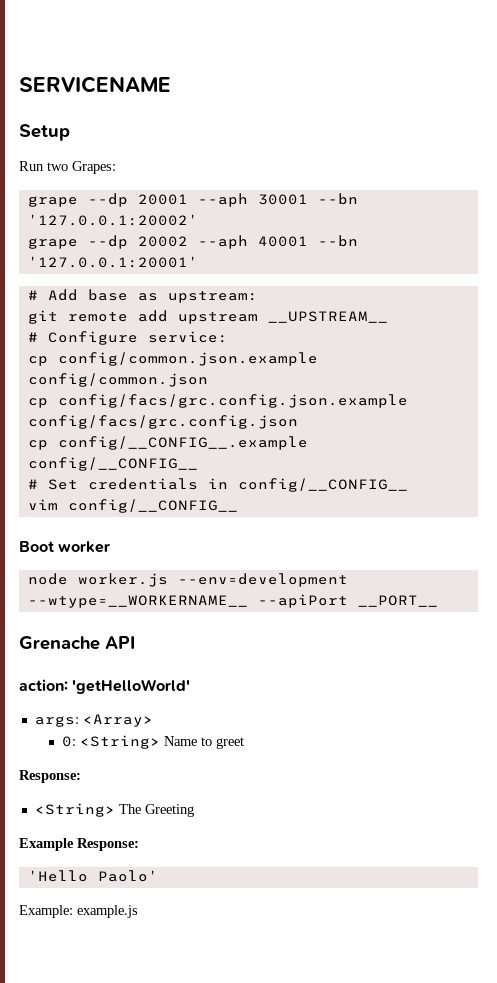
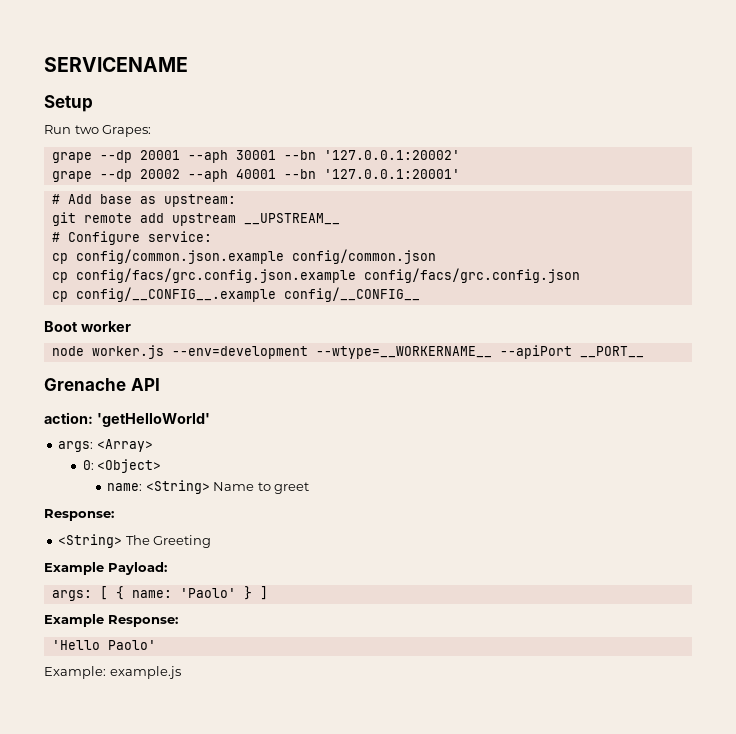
- # Set credentials in config/__CONFIG__
- vim config/__CONFIG__
- 0: <String> Name to greet
+ 0: <Object>
+ name: <String> Name to greet
+ Example Payload:
+ args: [ { name: 'Paolo' } ]

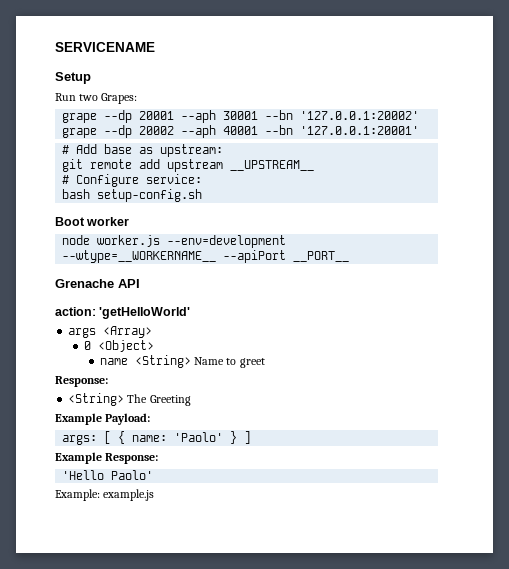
- cp config/common.json.example config/common.json
- cp config/facs/grc.config.json.example config/facs/grc.config.json
- cp config/__CONFIG__.example config/__CONFIG__
+ bash setup-config.sh
- args: <Array>
+ args <Array>
- 0: <Object>
+ 0 <Object>
- name: <String> Name to greet
+ name <String> Name to greet

